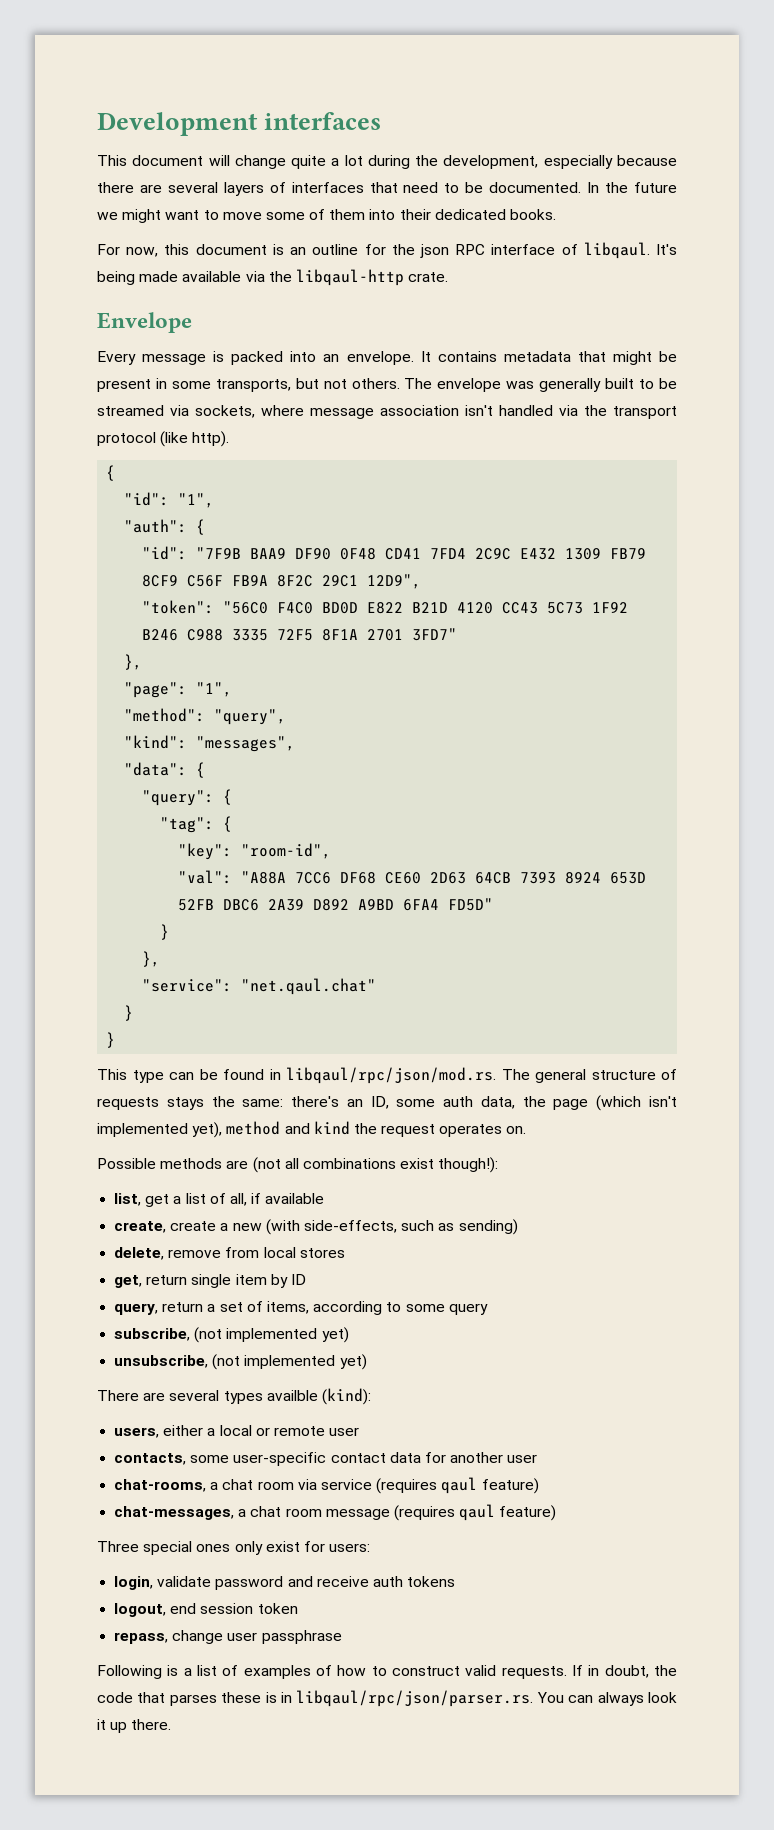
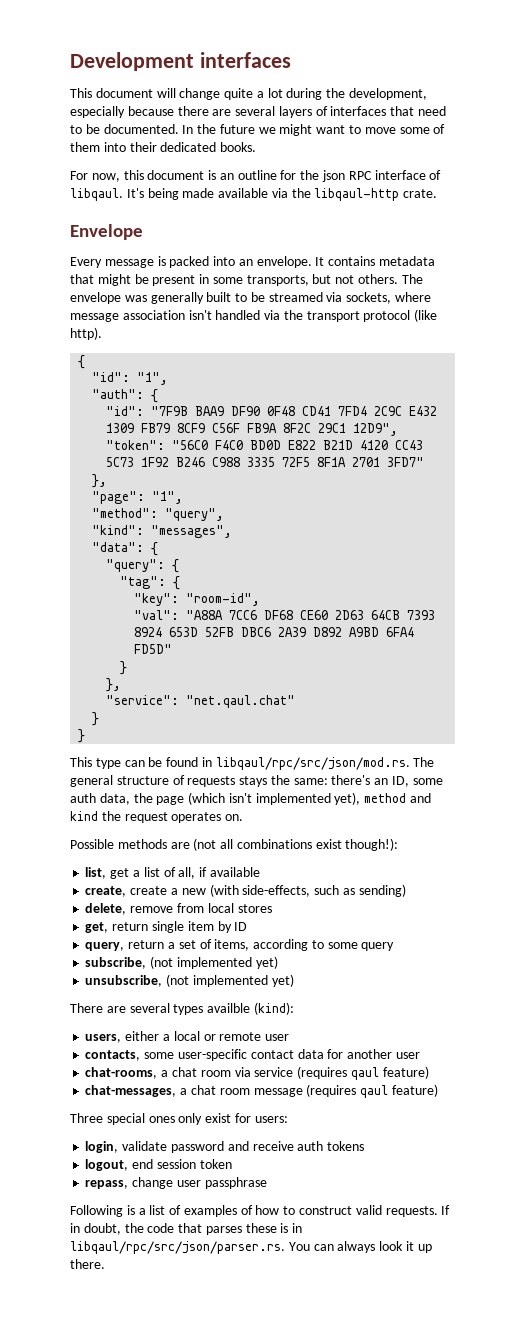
- This type can be found in libqaul/rpc/json/mod.rs. The general structure of requests stays the same: there's an ID, some auth data, the page (which isn't implemented yet), method and kind the request operates on.
+ This type can be found in libqaul/rpc/src/json/mod.rs. The general structure of requests stays the same: there's an ID, some auth data, the page (which isn't implemented yet), method and kind the request operates on.
- If in doubt, the code that parses these is in libqaul/rpc/json/parser.rs. You can always look it up there.
+ If in doubt, the code that parses these is in libqaul/rpc/src/json/parser.rs. You can always look it up there.

